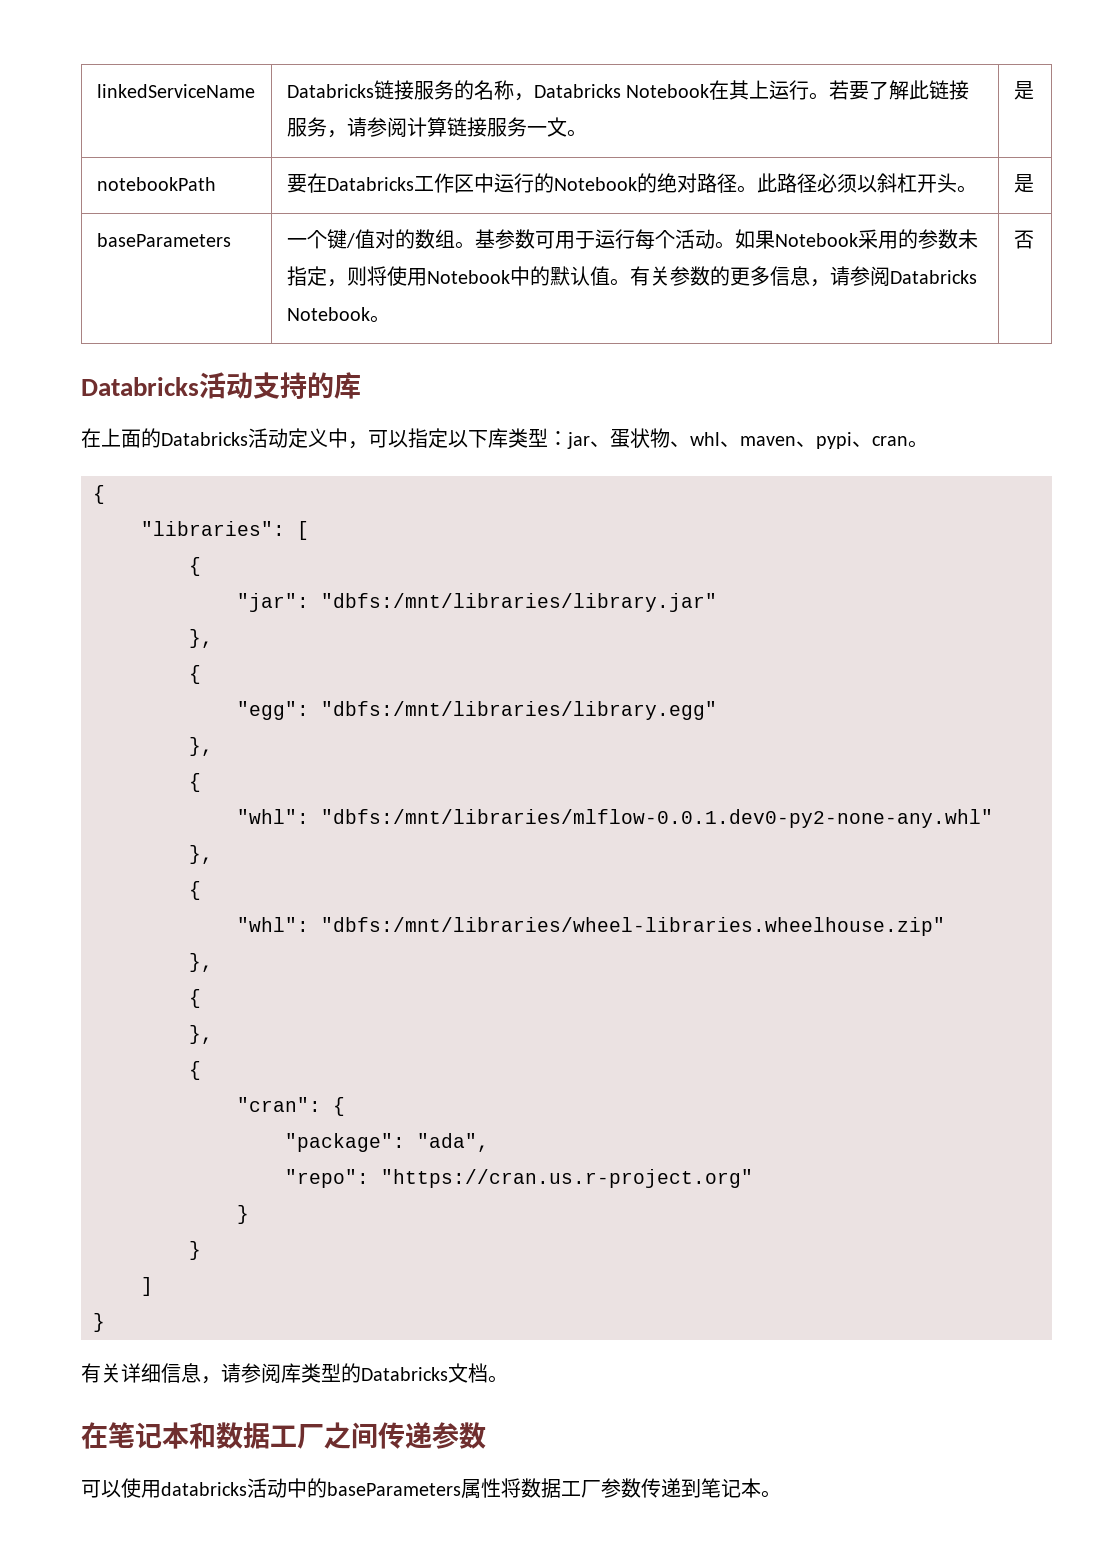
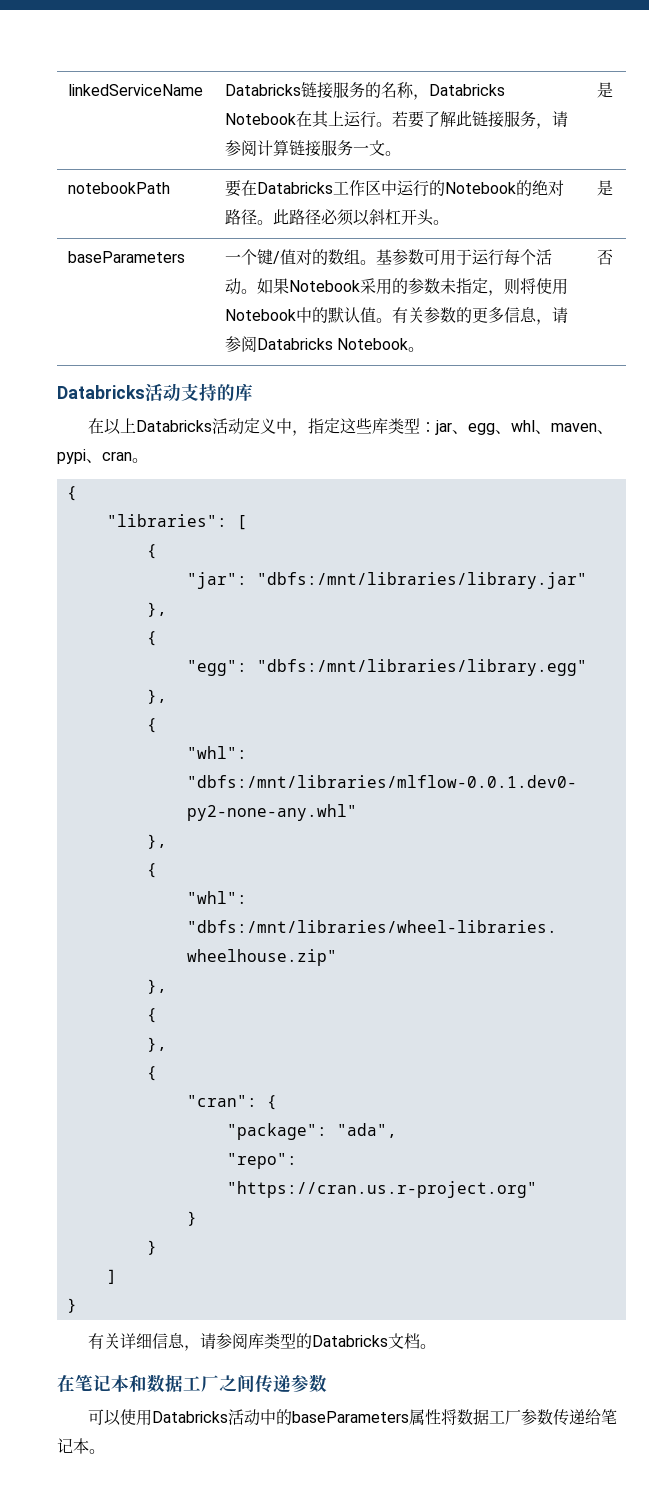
- 在上面的Databricks活动定义中，可以指定以下库类型：jar、蛋状物、whl、maven、pypi、cran。
+ 在以上Databricks活动定义中，指定这些库类型：jar、egg、whl、maven、pypi、cran。
- 可以使用databricks活动中的baseParameters属性将数据工厂参数传递到笔记本。
+ 可以使用Databricks活动中的baseParameters属性将数据工厂参数传递给笔记本。

